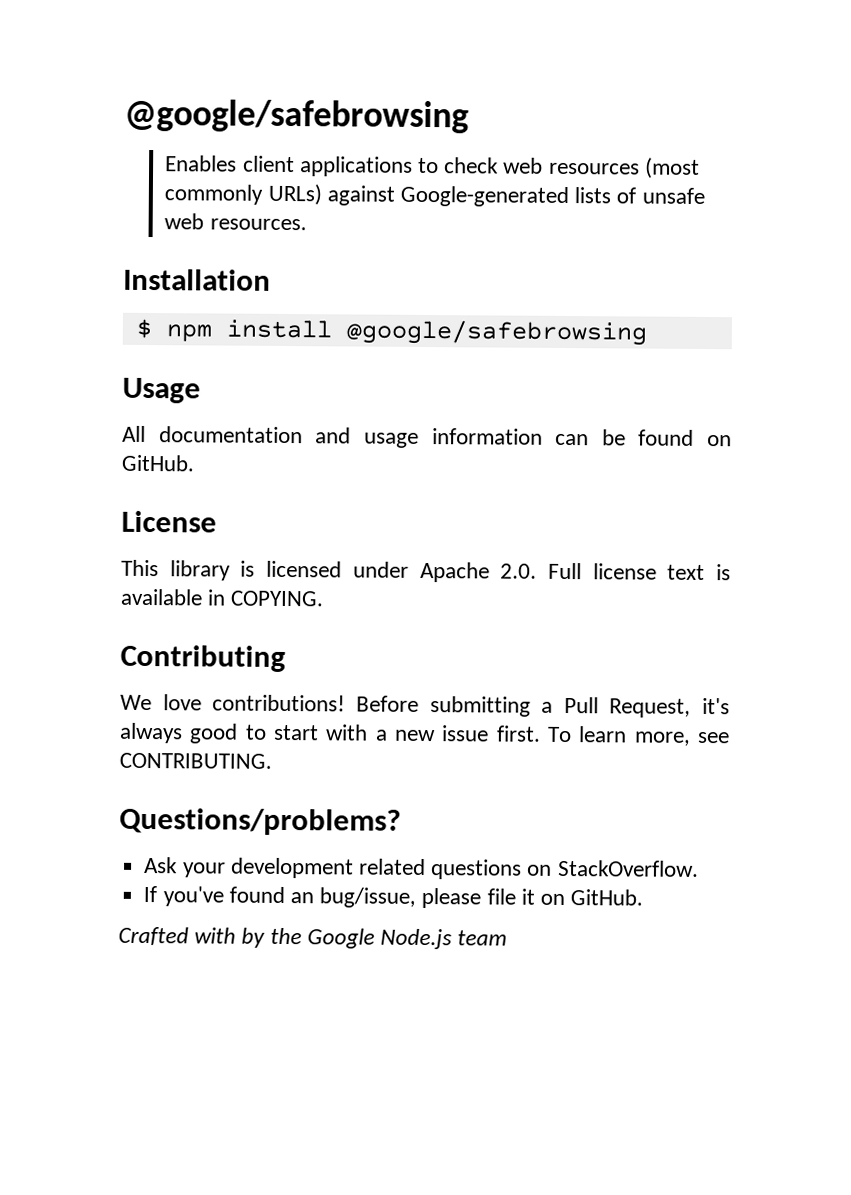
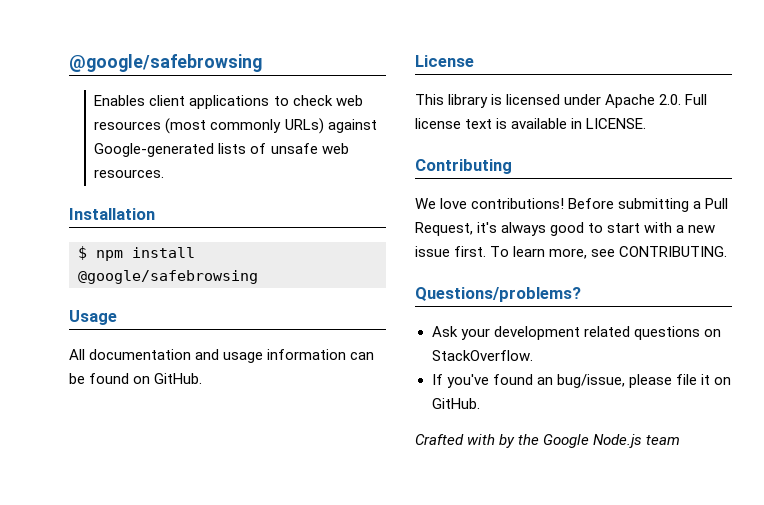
- This library is licensed under Apache 2.0. Full license text is available in COPYING.
+ This library is licensed under Apache 2.0. Full license text is available in LICENSE.

